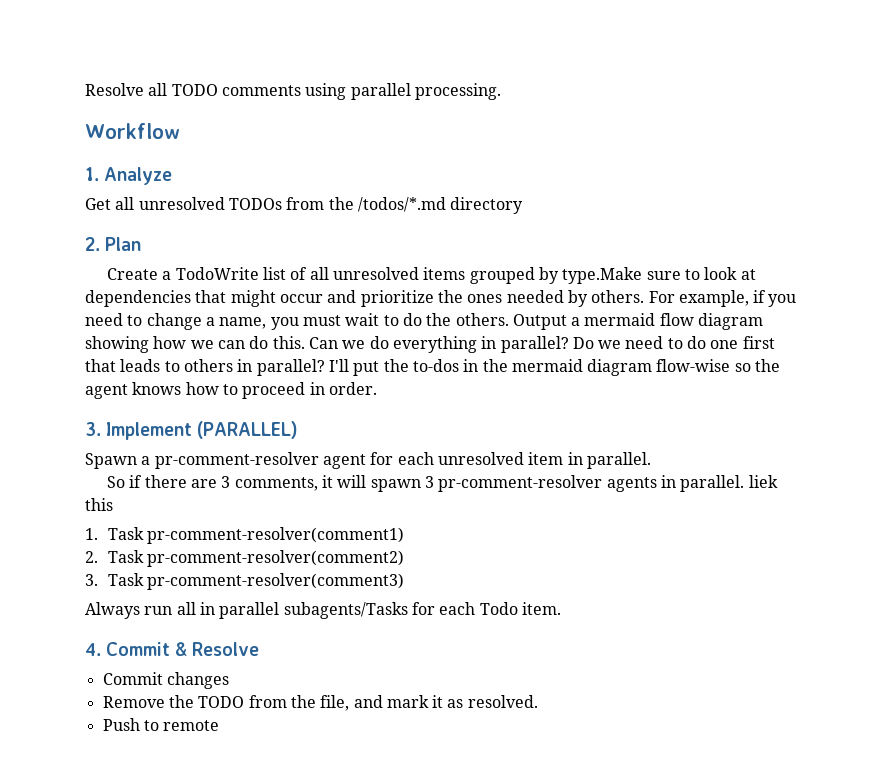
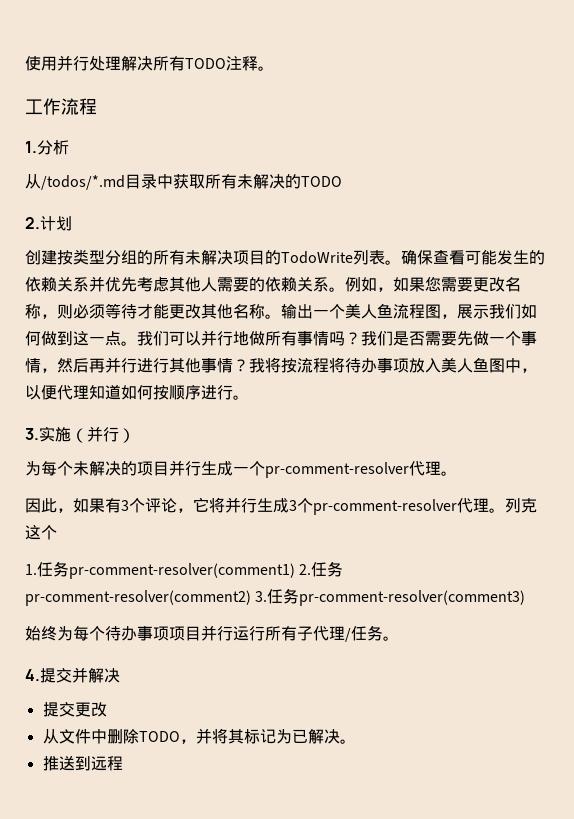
- Resolve all TODO comments using parallel processing.
- Workflow
- 1. Analyze
- Get all unresolved TODOs from the /todos/*.md directory
- 2. Plan
- Create a TodoWrite list of all unresolved items grouped by type.Make sure to look at dependencies that might occur and prioritize the ones needed by others. For example, if you need to change a name, you must wait to do the others. Output a mermaid flow diagram showing how we can do this. Can we do everything in parallel? Do we need to do one first that leads to others in parallel? I'll put the to-dos in the mermaid diagram flow‑wise so the agent knows how to proceed in order.
- 3. Implement (PARALLEL)
- Spawn a pr-comment-resolver agent for each unresolved item in parallel.
- So if there are 3 comments, it will spawn 3 pr-comment-resolver agents in parallel. liek this
- 1. Task pr-comment-resolver(comment1)
- 2. Task pr-comment-resolver(comment2)
- 3. Task pr-comment-resolver(comment3)
+ 使用并行处理解决所有TODO注释。
+ 工作流程
+ 1.分析
+ 从/todos/*.md目录中获取所有未解决的TODO
+ 2.计划
+ 创建按类型分组的所有未解决项目的TodoWrite列表。确保查看可能发生的依赖关系并优先考虑其他人需要的依赖关系。例如，如果您需要更改名称，则必须等待才能更改其他名称。输出一个美人鱼流程图，展示我们如何做到这一点。我们可以并行地做所有事情吗？我们是否需要先做一个事情，然后再并行进行其他事情？我将按流程将待办事项放入美人鱼图中，以便代理知道如何按顺序进行。
+ 3.实施（并行）
+ 为每个未解决的项目并行生成一个pr-comment-resolver代理。
+ 因此，如果有3个评论，它将并行生成3个pr-comment-resolver代理。列克这个
+ 1.任务pr-comment-resolver(comment1) 2.任务pr-comment-resolver(comment2) 3.任务pr-comment-resolver(comment3)
- Always run all in parallel subagents/Tasks for each Todo item.
- 4. Commit & Resolve
- Commit changes
- Remove the TODO from the file, and mark it as resolved.
- Push to remote
+ 始终为每个待办事项项目并行运行所有子代理/任务。
+ 4.提交并解决
+ 提交更改
+ 从文件中删除TODO，并将其标记为已解决。
+ 推送到远程

